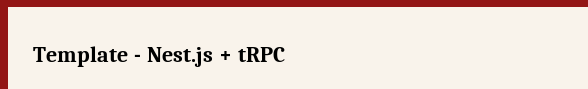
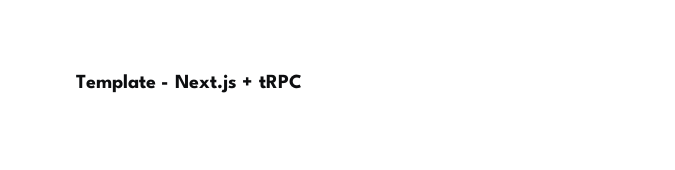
- Template - Nest.js + tRPC
+ Template - Next.js + tRPC

